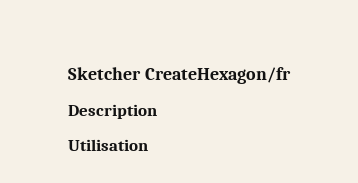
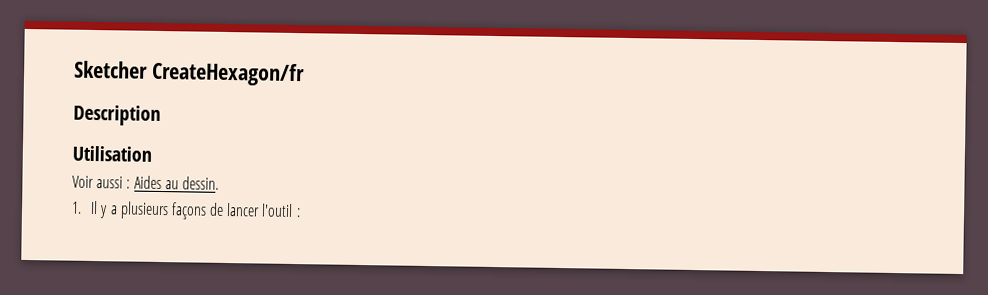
+ Voir aussi : Aides au dessin.
+ 1. Il y a plusieurs façons de lancer l'outil :

